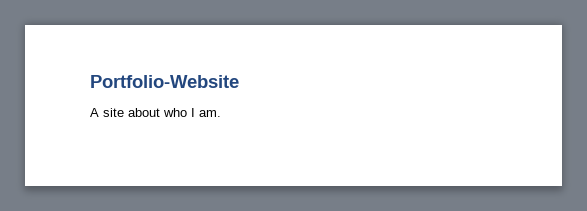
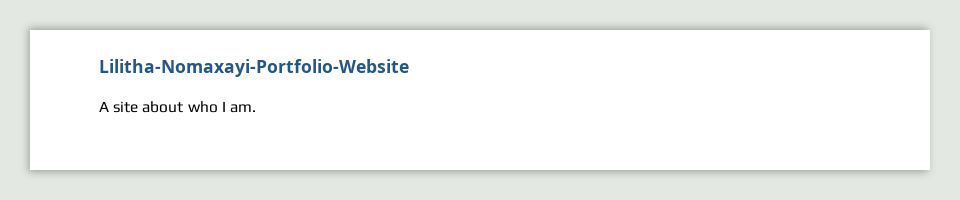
- Portfolio-Website
+ Lilitha-Nomaxayi-Portfolio-Website

